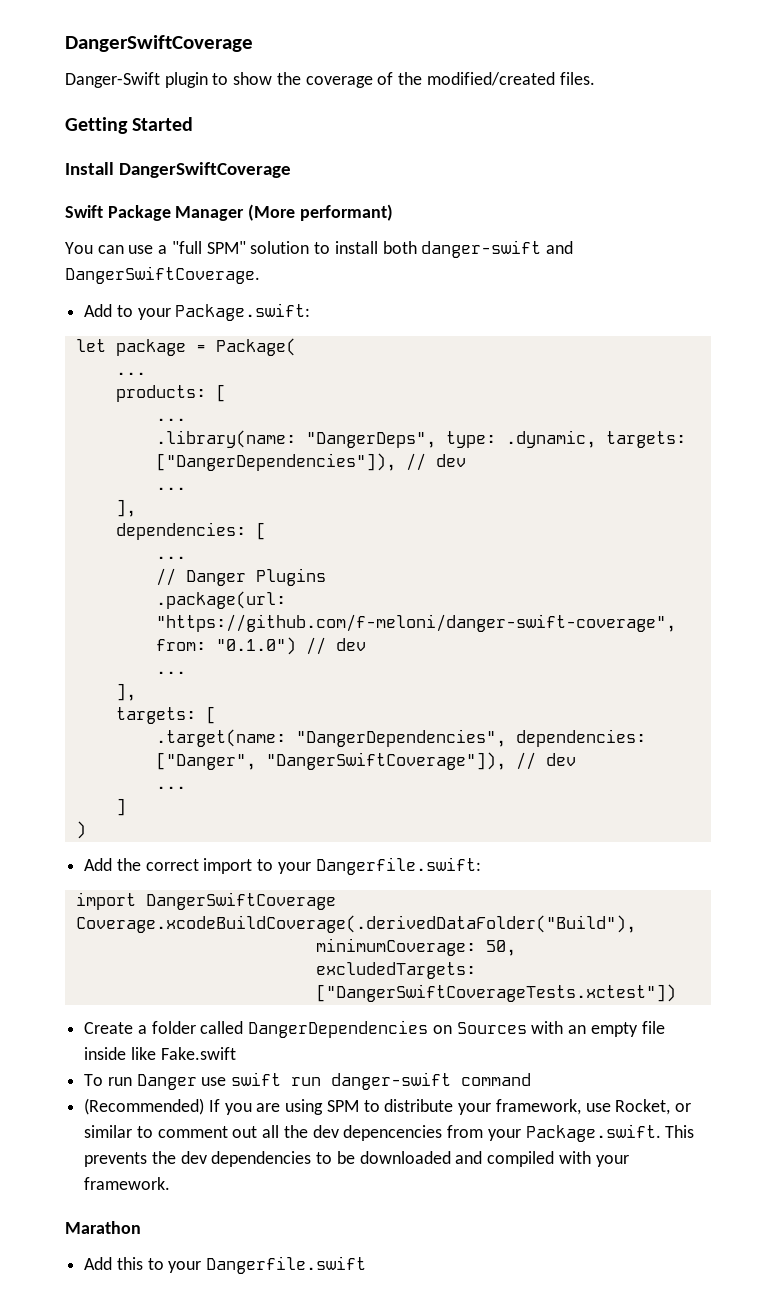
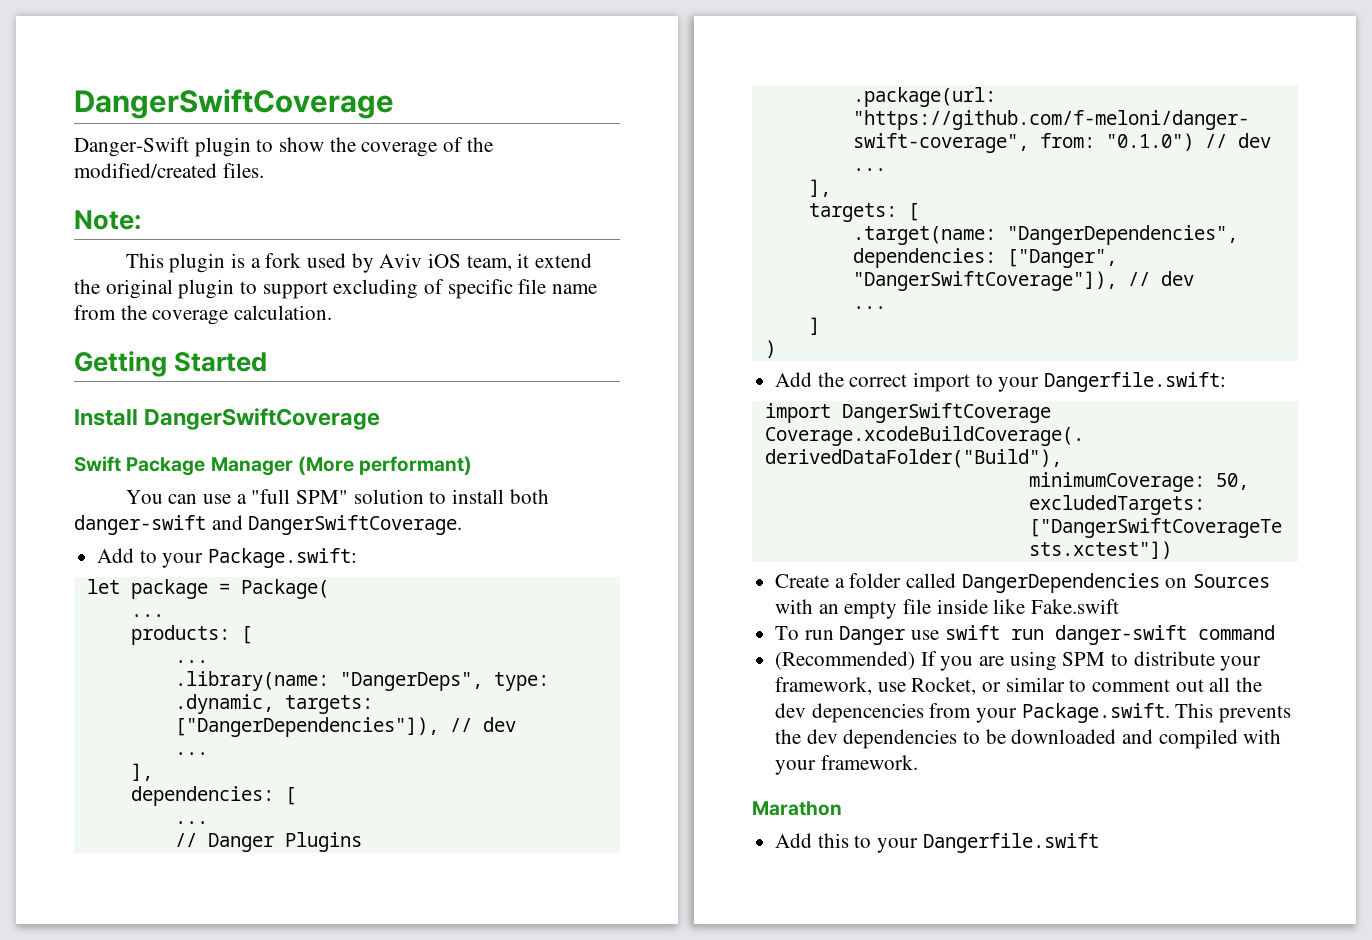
+ Note:
+ This plugin is a fork used by Aviv iOS team, it extend the original plugin to support excluding of specific file name from the coverage calculation.

